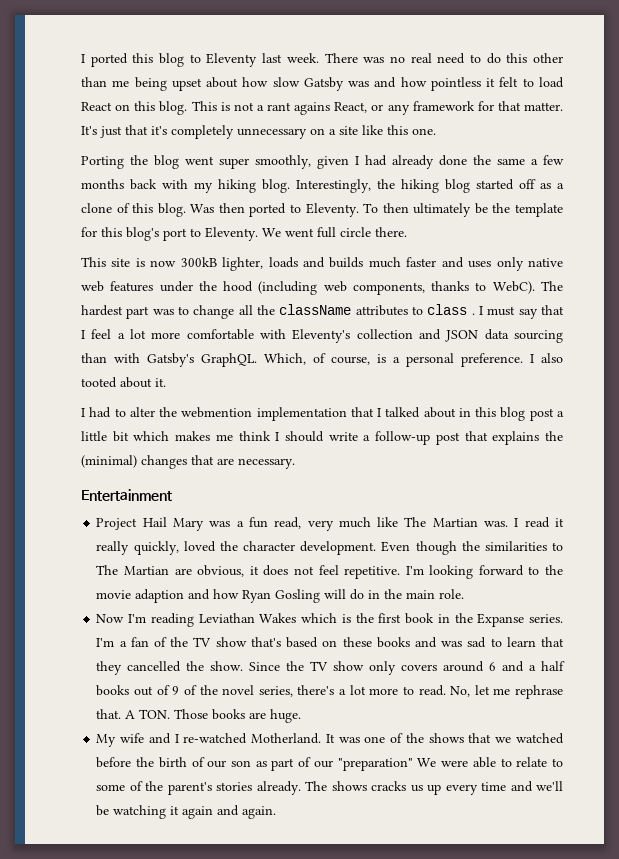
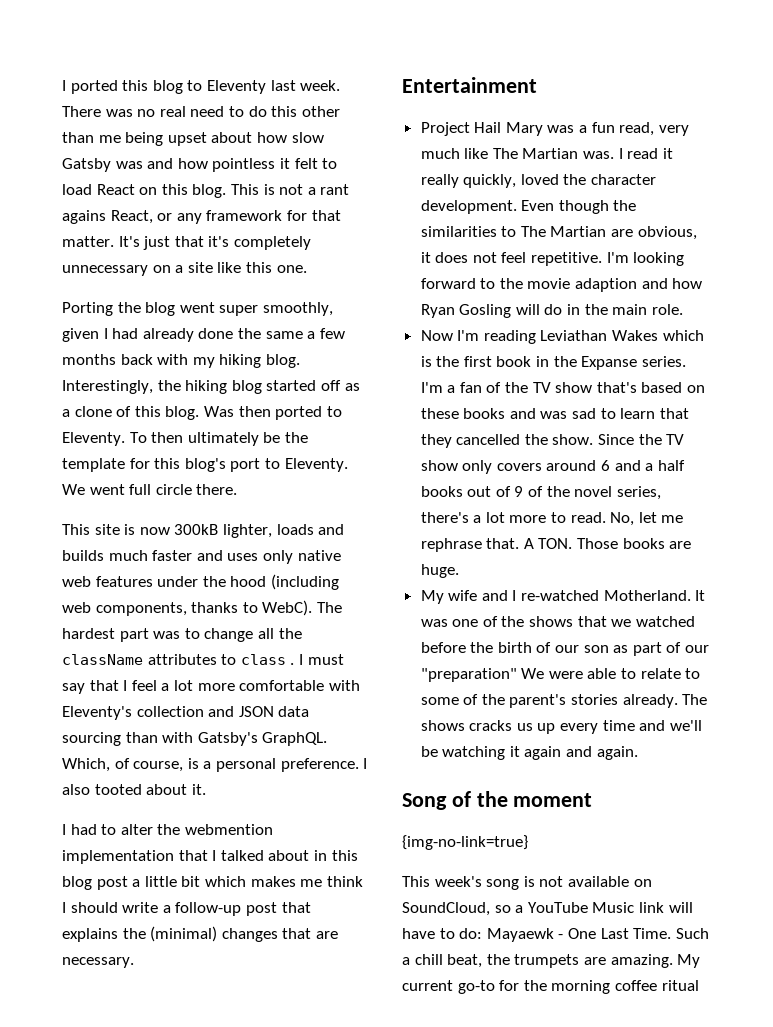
+ Song of the moment
+ {img-no-link=true}
+ This week's song is not available on SoundCloud, so a YouTube Music link will have to do: Mayaewk - One Last Time. Such a chill beat, the trumpets are amazing. My current go-to for the morning coffee ritual

